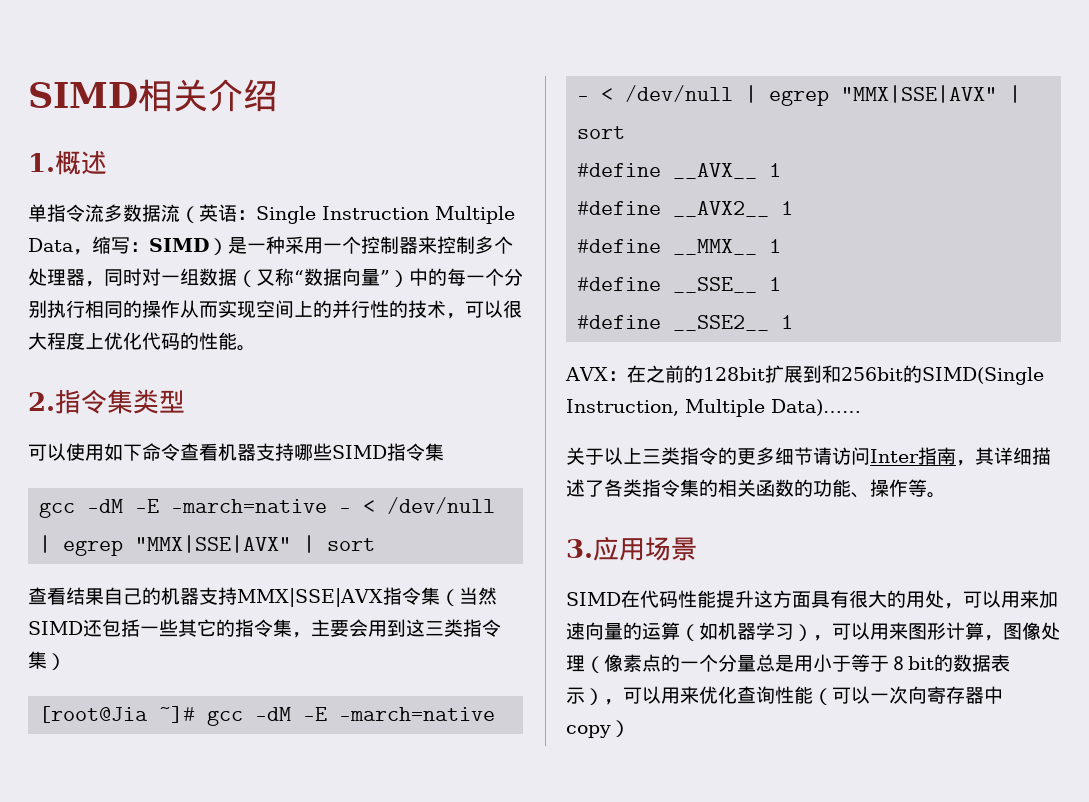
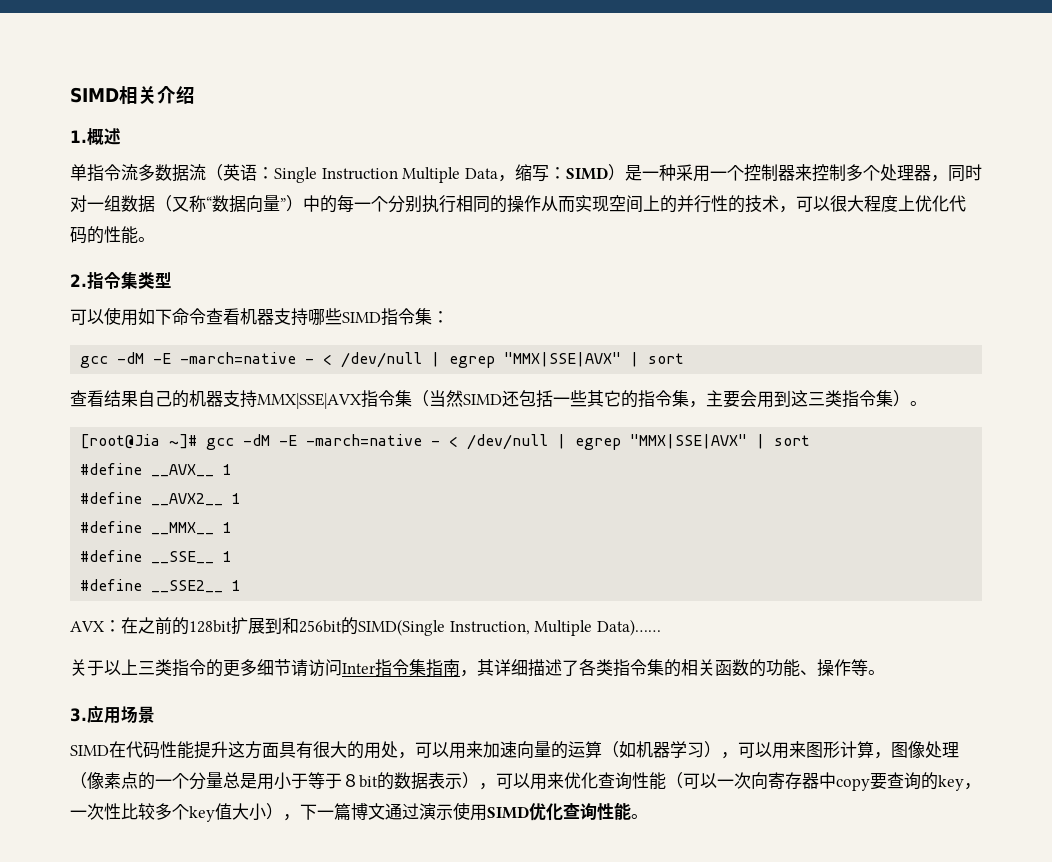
- 可以使用如下命令查看机器支持哪些SIMD指令集
+ 可以使用如下命令查看机器支持哪些SIMD指令集：
- 查看结果自己的机器支持MMX|SSE|AVX指令集（当然SIMD还包括一些其它的指令集，主要会用到这三类指令集）
+ 查看结果自己的机器支持MMX|SSE|AVX指令集（当然SIMD还包括一些其它的指令集，主要会用到这三类指令集）。
- 关于以上三类指令的更多细节请访问Inter指南，其详细描述了各类指令集的相关函数的功能、操作等。
+ 关于以上三类指令的更多细节请访问Inter指令集指南，其详细描述了各类指令集的相关函数的功能、操作等。
- SIMD在代码性能提升这方面具有很大的用处，可以用来加速向量的运算（如机器学习），可以用来图形计算，图像处理（像素点的一个分量总是用小于等于８bit的数据表示），可以用来优化查询性能（可以一次向寄存器中copy）
+ SIMD在代码性能提升这方面具有很大的用处，可以用来加速向量的运算（如机器学习），可以用来图形计算，图像处理（像素点的一个分量总是用小于等于８bit的数据表示），可以用来优化查询性能（可以一次向寄存器中copy要查询的key，一次性比较多个key值大小），下一篇博文通过演示使用SIMD优化查询性能。

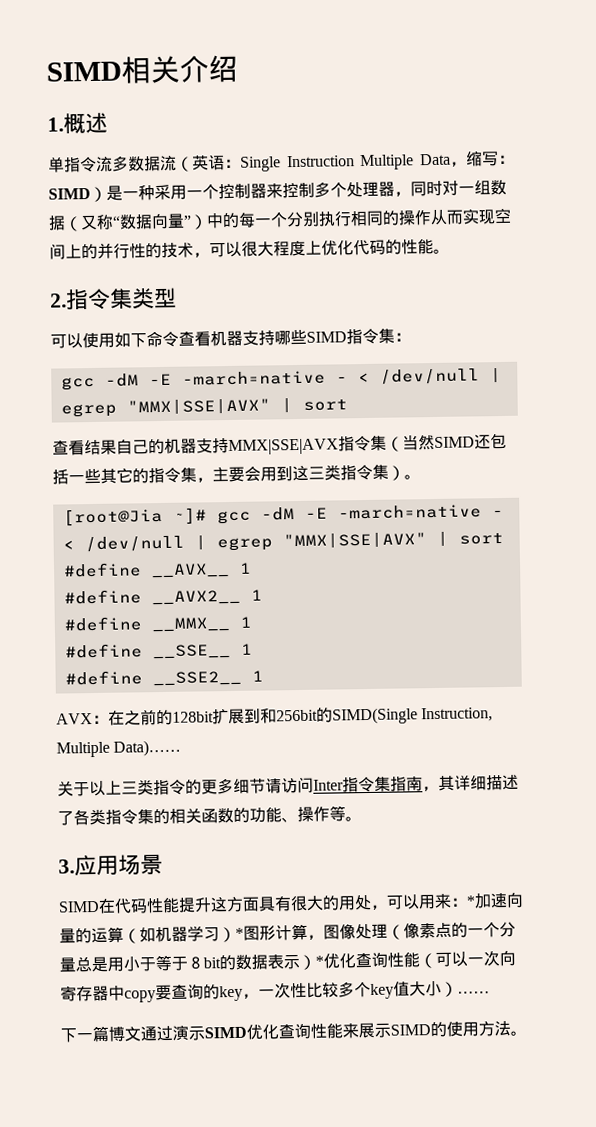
- SIMD在代码性能提升这方面具有很大的用处，可以用来加速向量的运算（如机器学习），可以用来图形计算，图像处理（像素点的一个分量总是用小于等于８bit的数据表示），可以用来优化查询性能（可以一次向寄存器中copy要查询的key，一次性比较多个key值大小），下一篇博文通过演示使用SIMD优化查询性能。
+ SIMD在代码性能提升这方面具有很大的用处，可以用来：*加速向量的运算（如机器学习）*图形计算，图像处理（像素点的一个分量总是用小于等于８bit的数据表示）*优化查询性能（可以一次向寄存器中copy要查询的key，一次性比较多个key值大小）……
+ 下一篇博文通过演示SIMD优化查询性能来展示SIMD的使用方法。

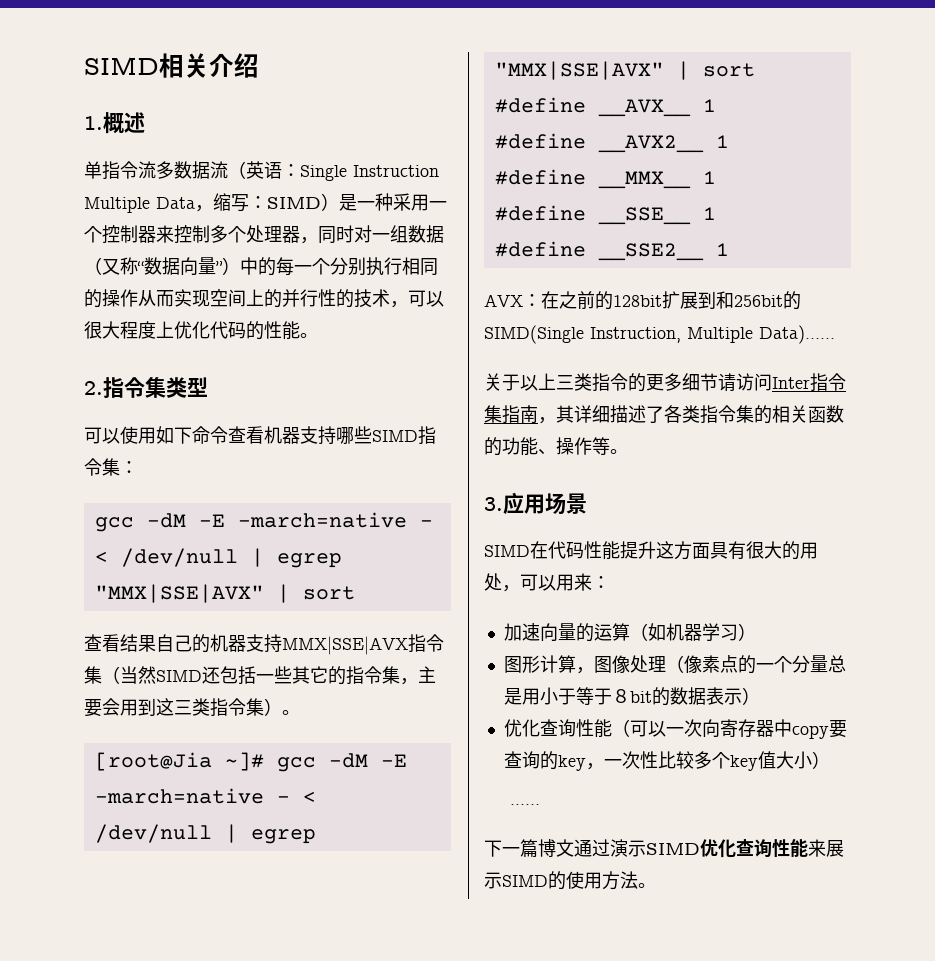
- SIMD在代码性能提升这方面具有很大的用处，可以用来：*加速向量的运算（如机器学习）*图形计算，图像处理（像素点的一个分量总是用小于等于８bit的数据表示）*优化查询性能（可以一次向寄存器中copy要查询的key，一次性比较多个key值大小）……
+ SIMD在代码性能提升这方面具有很大的用处，可以用来：
+ 加速向量的运算（如机器学习）
+ 图形计算，图像处理（像素点的一个分量总是用小于等于８bit的数据表示）
+ 优化查询性能（可以一次向寄存器中copy要查询的key，一次性比较多个key值大小）
+ ……

